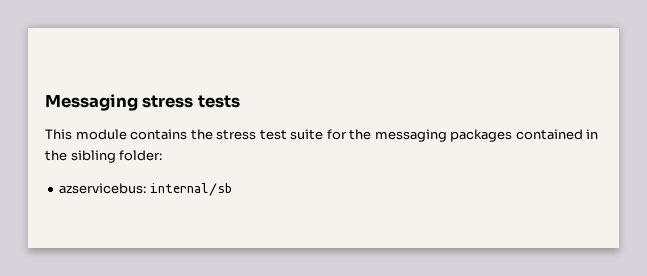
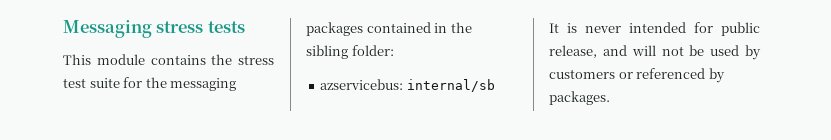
+ It is never intended for public release, and will not be used by customers or referenced by packages.

